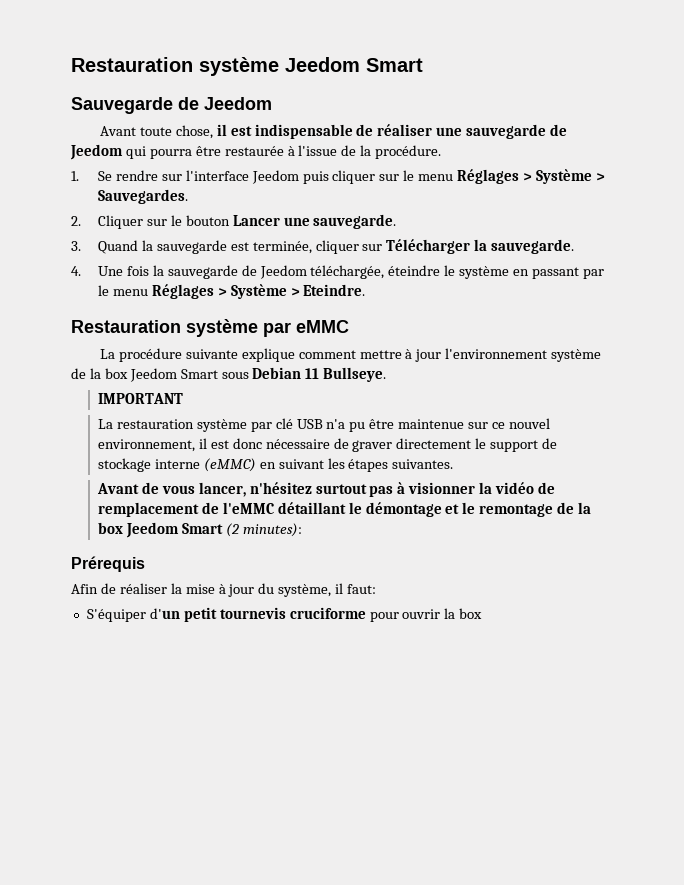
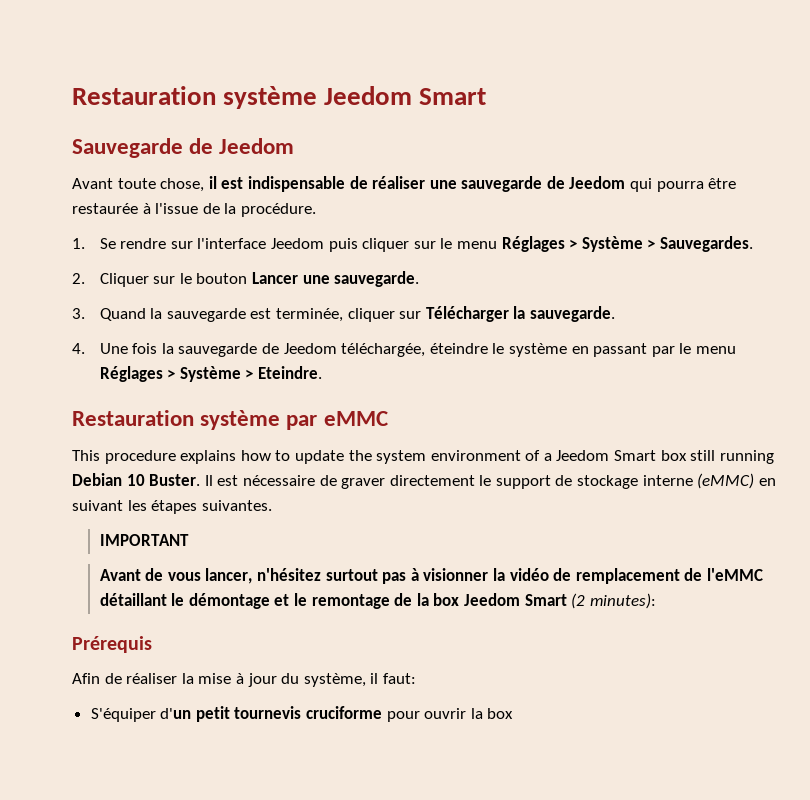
- La procédure suivante explique comment mettre à jour l'environnement système de la box Jeedom Smart sous Debian 11 Bullseye.
- IMPORTANT
- La restauration système par clé USB n'a pu être maintenue sur ce nouvel environnement, il est donc nécessaire de graver directement le support de stockage interne (eMMC) en suivant les étapes suivantes.
+ This procedure explains how to update the system environment of a Jeedom Smart box still running Debian 10 Buster. Il est nécessaire de graver directement le support de stockage interne (eMMC) en suivant les étapes suivantes.
+ IMPORTANT

